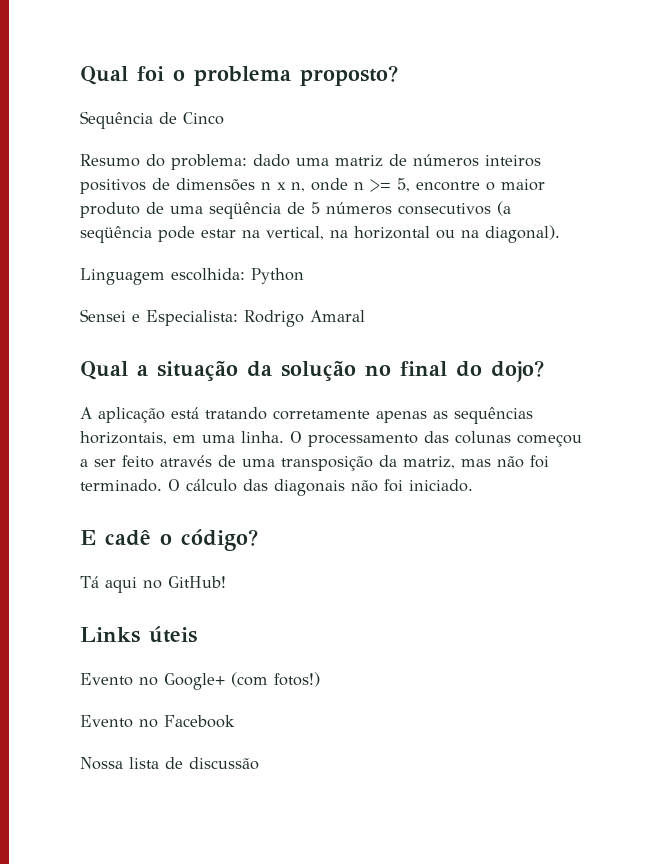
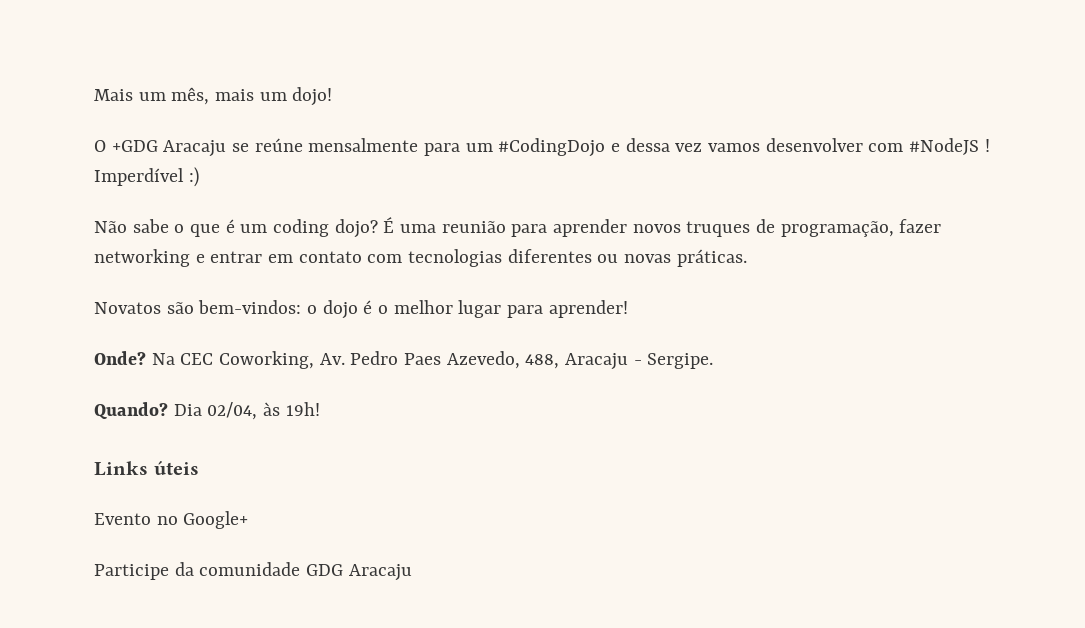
- Qual foi o problema proposto?
- Sequência de Cinco
- Resumo do problema: dado uma matriz de números inteiros positivos de dimensões n x n, onde n >= 5, encontre o maior produto de uma seqüência de 5 números consecutivos (a seqüência pode estar na vertical, na horizontal ou na diagonal).
- Linguagem escolhida: Python
- Sensei e Especialista: Rodrigo Amaral
- Qual a situação da solução no final do dojo?
- A aplicação está tratando corretamente apenas as sequências horizontais, em uma linha. O processamento das colunas começou a ser feito através de uma transposição da matriz, mas não foi terminado. O cálculo das diagonais não foi iniciado.
- E cadê o código?
- Tá aqui no GitHub!
+ Mais um mês, mais um dojo!
+ O +GDG Aracaju se reúne mensalmente para um #CodingDojo e dessa vez vamos desenvolver com #NodeJS ! Imperdível :)
+ Não sabe o que é um coding dojo? É uma reunião para aprender novos truques de programação, fazer networking e entrar em contato com tecnologias diferentes ou novas práticas.
+ Novatos são bem-vindos: o dojo é o melhor lugar para aprender!
+ Onde? Na CEC Coworking, Av. Pedro Paes Azevedo, 488, Aracaju - Sergipe.
+ Quando? Dia 02/04, às 19h!
- Evento no Google+ (com fotos!)
- Evento no Facebook
- Nossa lista de discussão
+ Evento no Google+
+ Participe da comunidade GDG Aracaju

